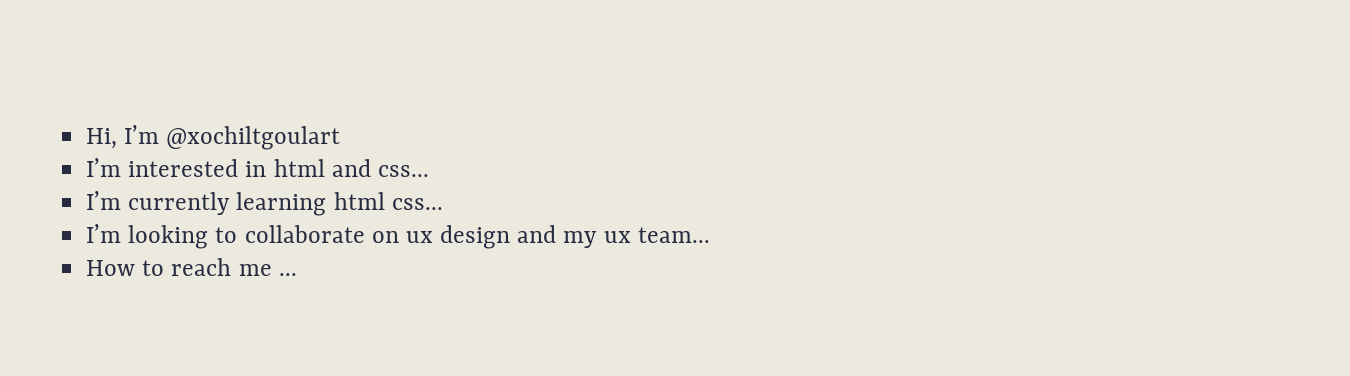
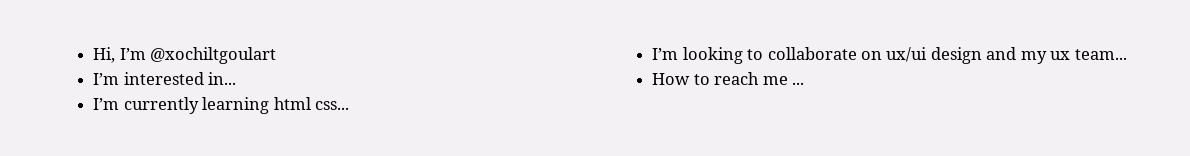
- I’m interested in html and css...
+ I’m interested in...
- I’m looking to collaborate on ux design and my ux team...
+ I’m looking to collaborate on ux/ui design and my ux team...

